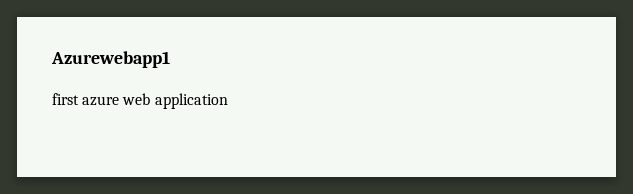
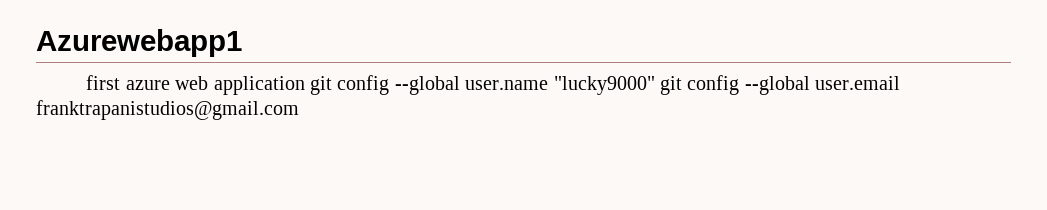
- first azure web application
+ first azure web application git config --global user.name "lucky9000" git config --global user.email franktrapanistudios@gmail.com

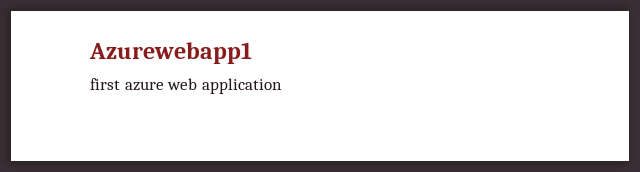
- first azure web application git config --global user.name "lucky9000" git config --global user.email franktrapanistudios@gmail.com
+ first azure web application

